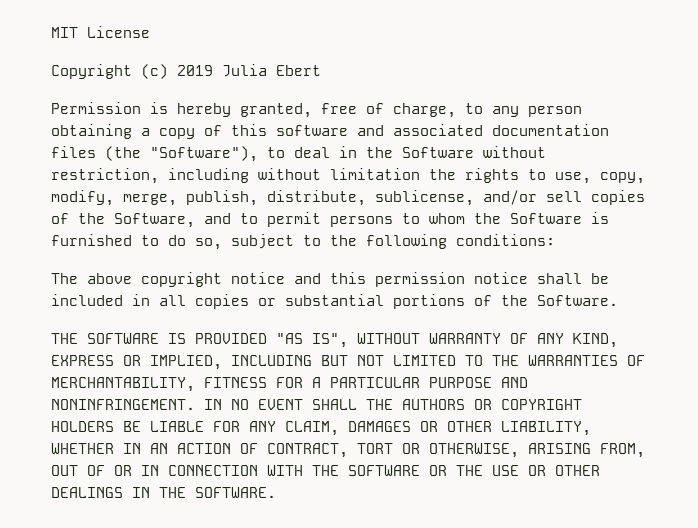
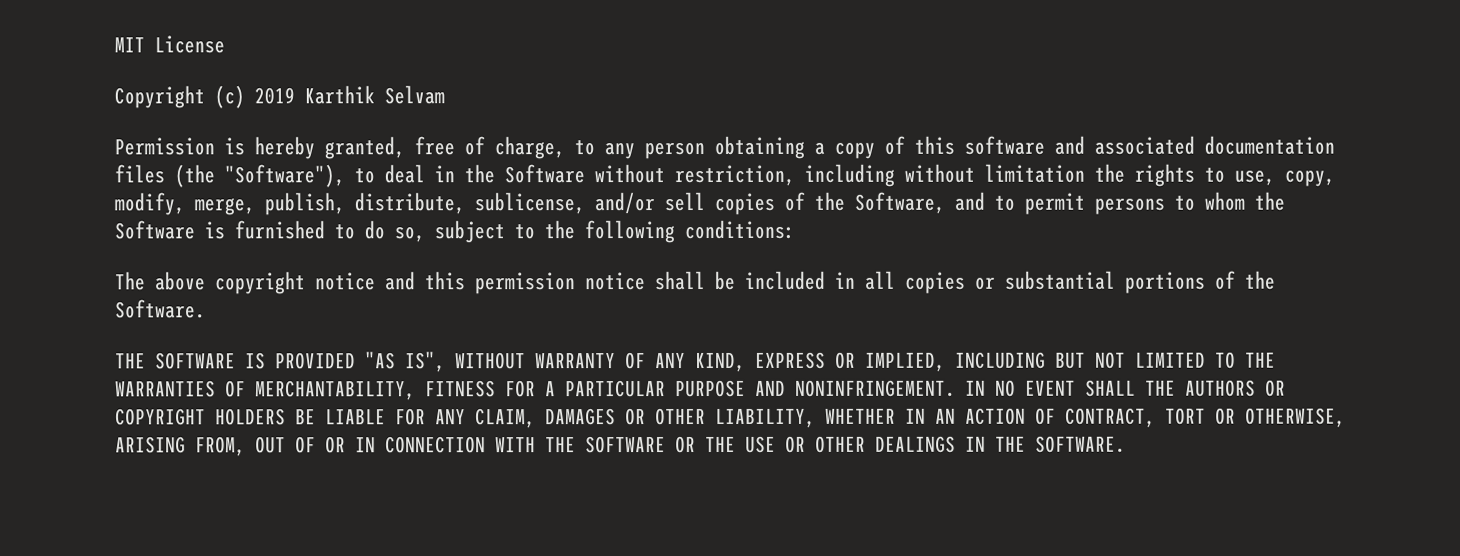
- Copyright (c) 2019 Julia Ebert
+ Copyright (c) 2019 Karthik Selvam

